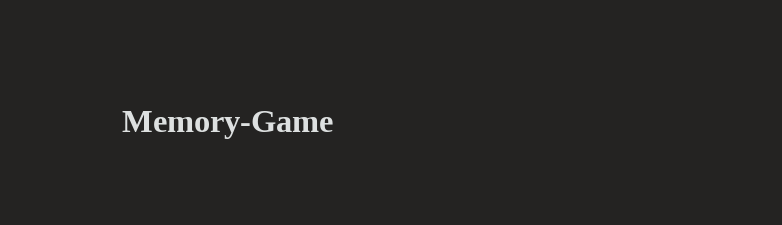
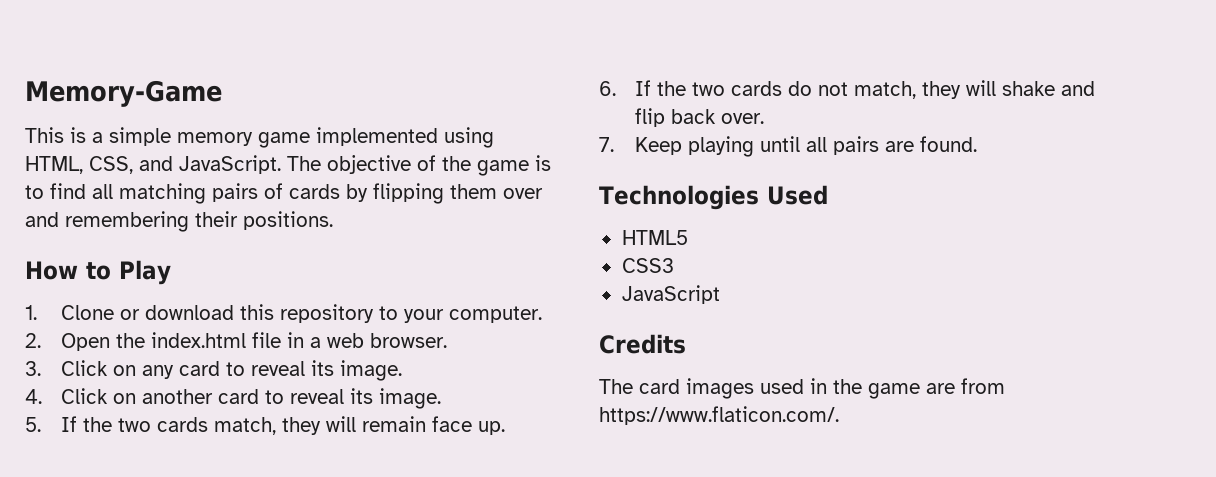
+ This is a simple memory game implemented using HTML, CSS, and JavaScript. The objective of the game is to find all matching pairs of cards by flipping them over and remembering their positions.
+ How to Play
+ 1. Clone or download this repository to your computer.
+ 2. Open the index.html file in a web browser.
+ 3. Click on any card to reveal its image.
+ 4. Click on another card to reveal its image.
+ 5. If the two cards match, they will remain face up.
+ 6. If the two cards do not match, they will shake and flip back over.
+ 7. Keep playing until all pairs are found.
+ Technologies Used
+ HTML5
+ CSS3
+ JavaScript
+ Credits
+ The card images used in the game are from https://www.flaticon.com/.

